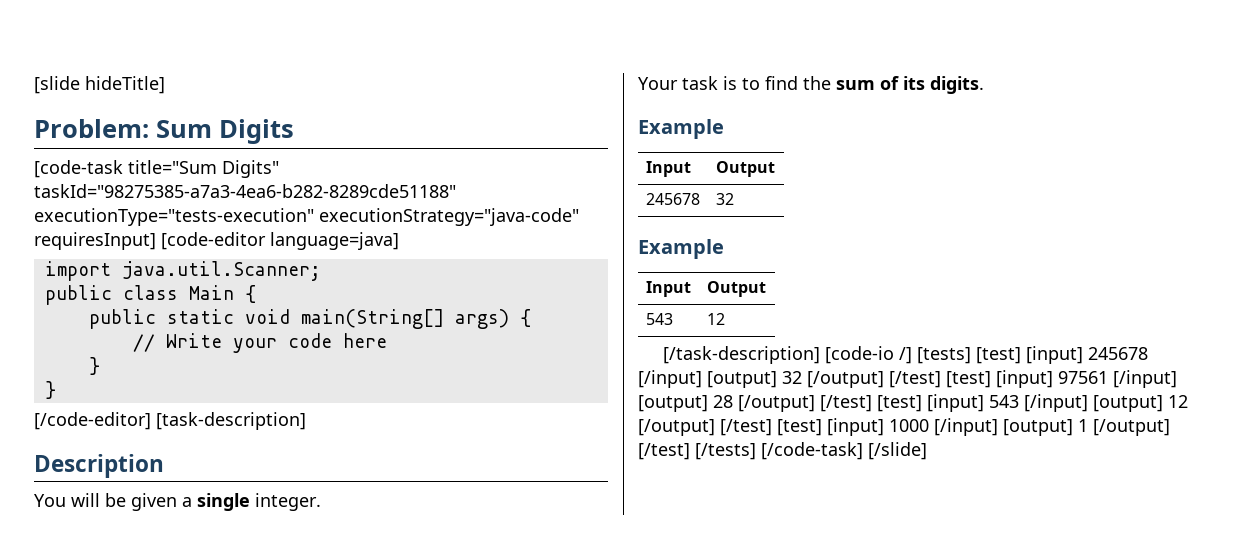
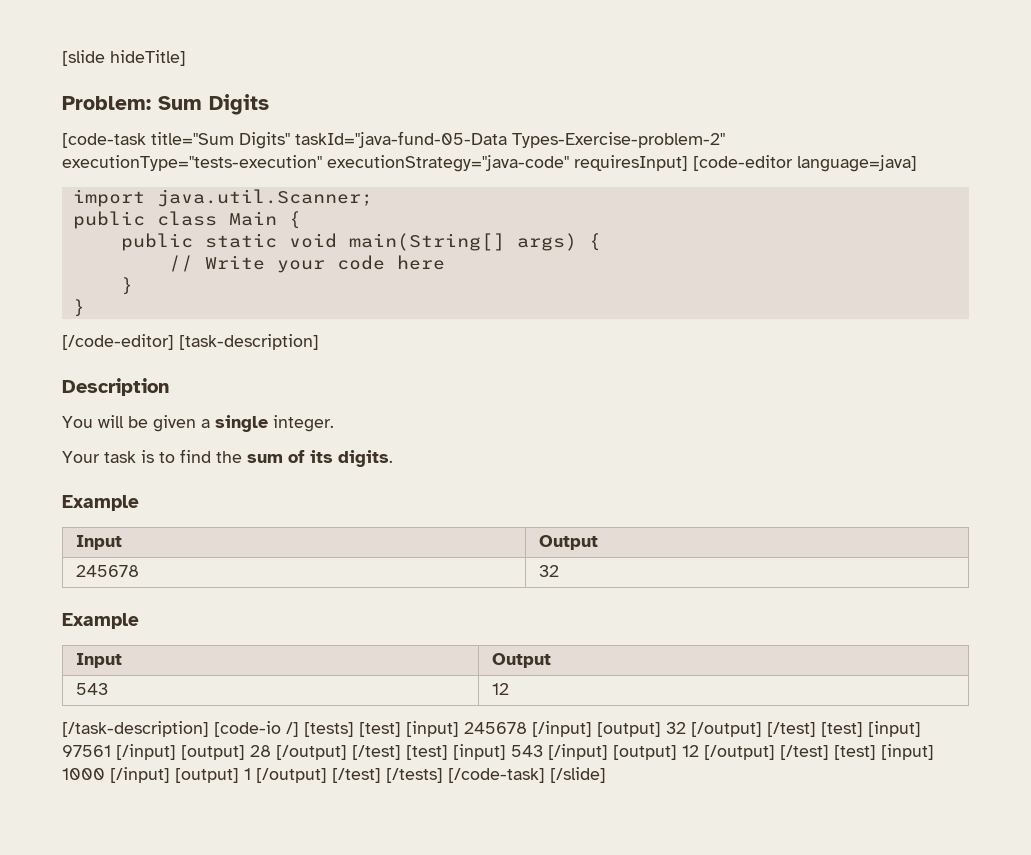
- [code-task title="Sum Digits" taskId="98275385-a7a3-4ea6-b282-8289cde51188" executionType="tests-execution" executionStrategy="java-code" requiresInput] [code-editor language=java]
+ [code-task title="Sum Digits" taskId="java-fund-05-Data Types-Exercise-problem-2" executionType="tests-execution" executionStrategy="java-code" requiresInput] [code-editor language=java]

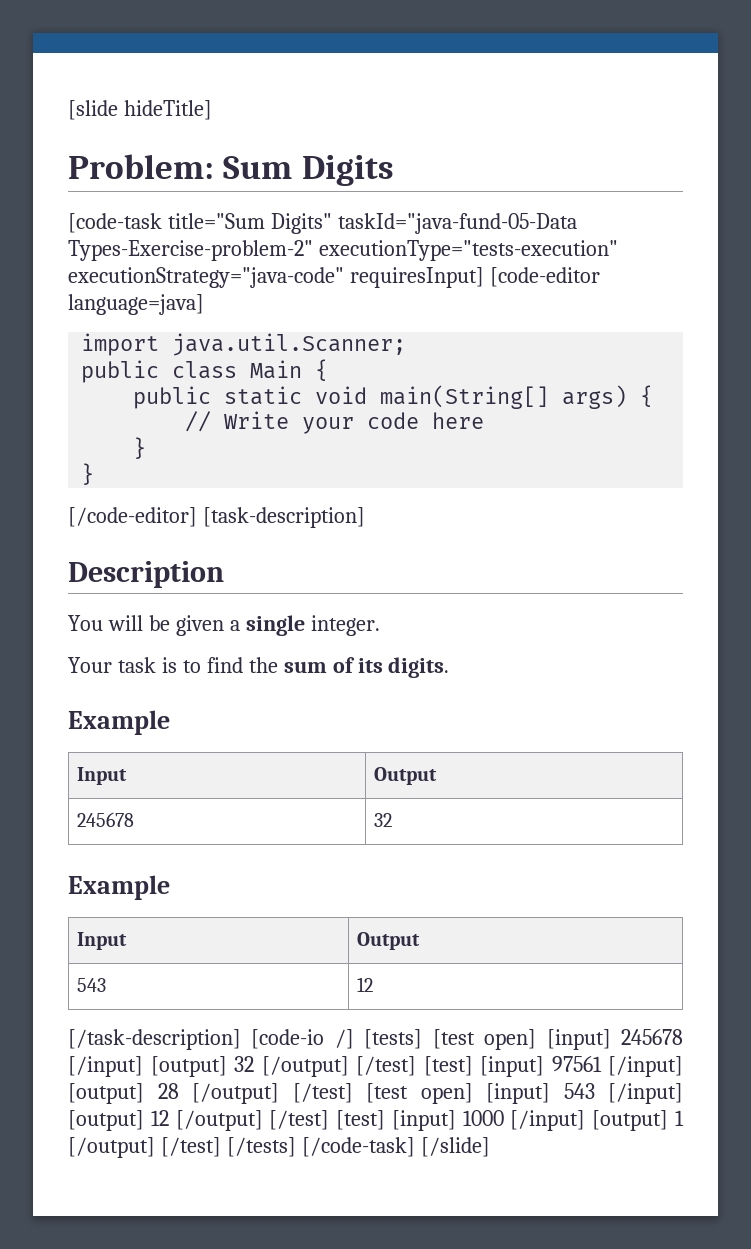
- [/task-description] [code-io /] [tests] [test] [input] 245678 [/input] [output] 32 [/output] [/test] [test] [input] 97561 [/input] [output] 28 [/output] [/test] [test] [input] 543 [/input] [output] 12 [/output] [/test] [test] [input] 1000 [/input] [output] 1 [/output] [/test] [/tests] [/code-task] [/slide]
+ [/task-description] [code-io /] [tests] [test open] [input] 245678 [/input] [output] 32 [/output] [/test] [test] [input] 97561 [/input] [output] 28 [/output] [/test] [test open] [input] 543 [/input] [output] 12 [/output] [/test] [test] [input] 1000 [/input] [output] 1 [/output] [/test] [/tests] [/code-task] [/slide]

